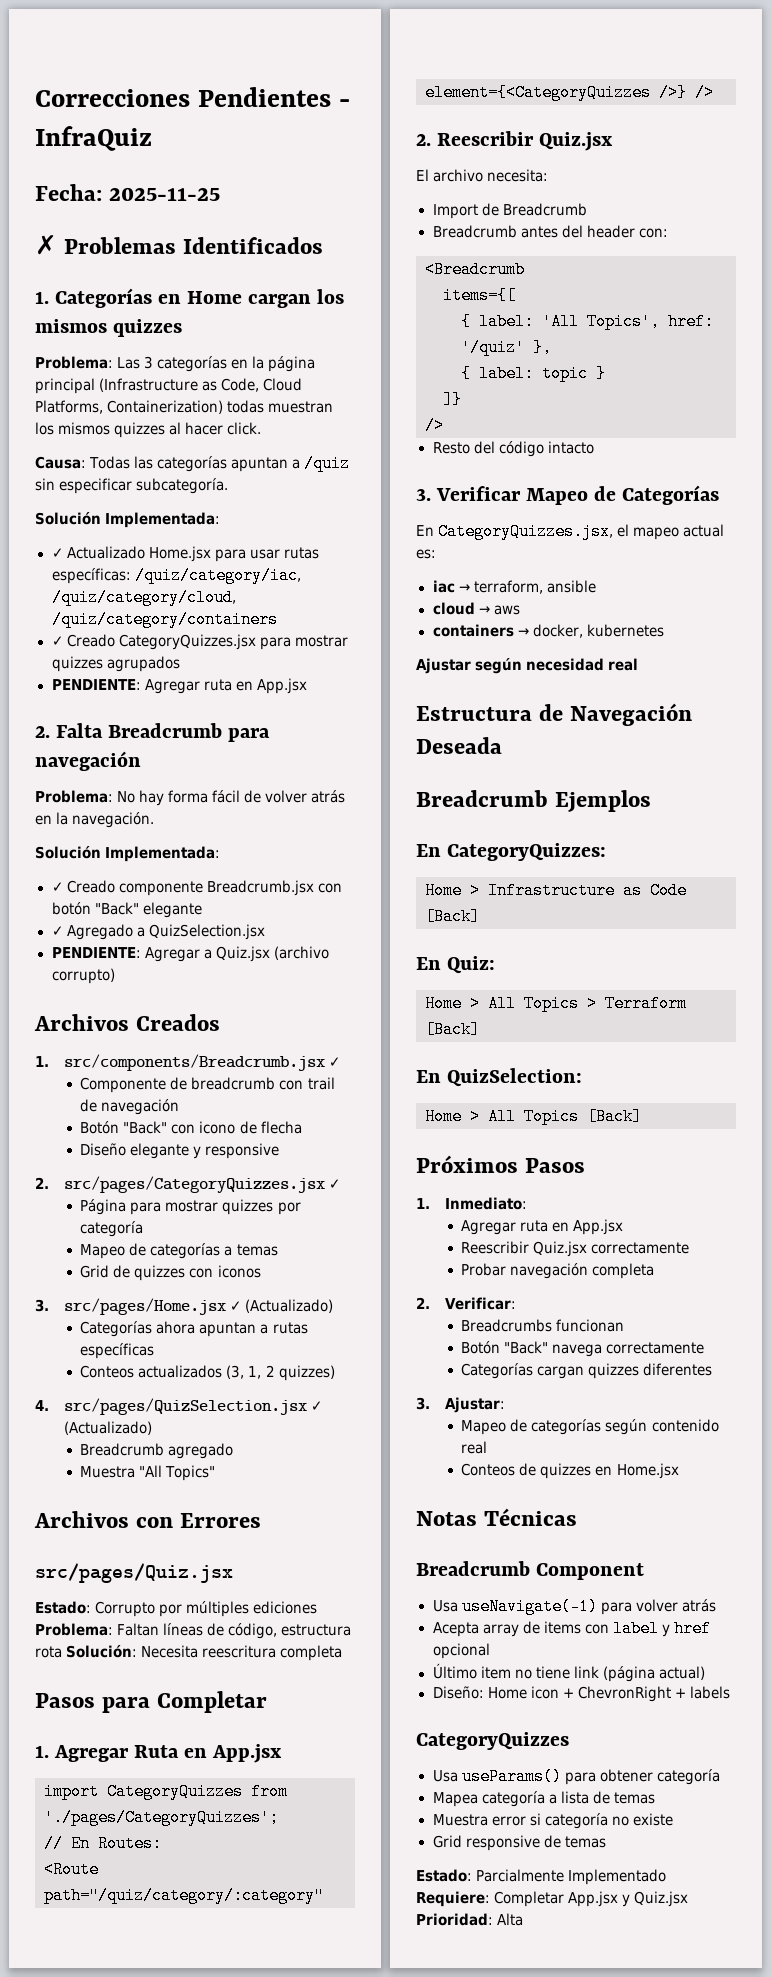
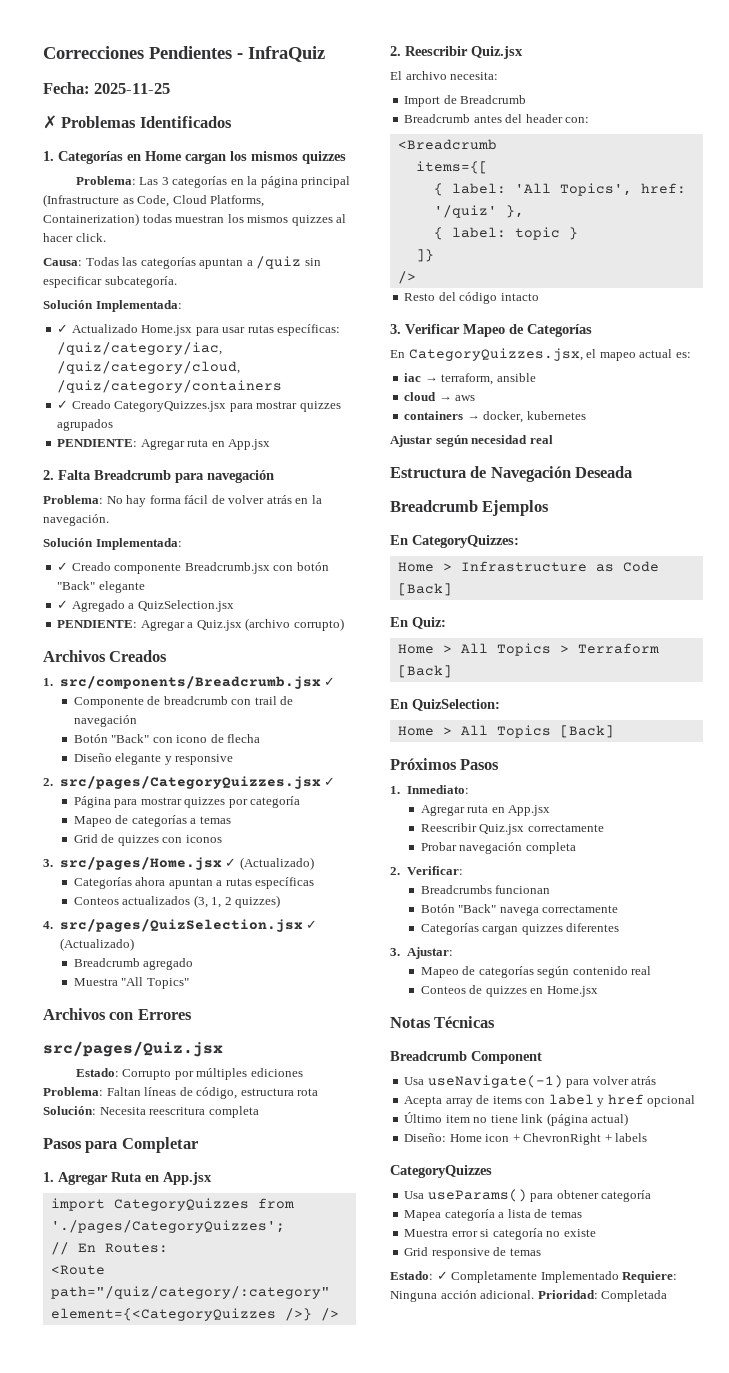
- Estado: Parcialmente Implementado Requiere: Completar App.jsx y Quiz.jsx Prioridad: Alta
+ Estado: ✓ Completamente Implementado Requiere: Ninguna acción adicional. Prioridad: Completada

